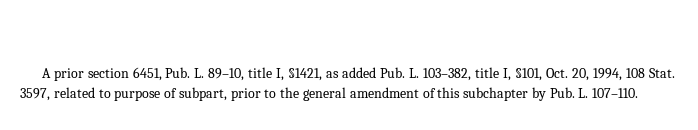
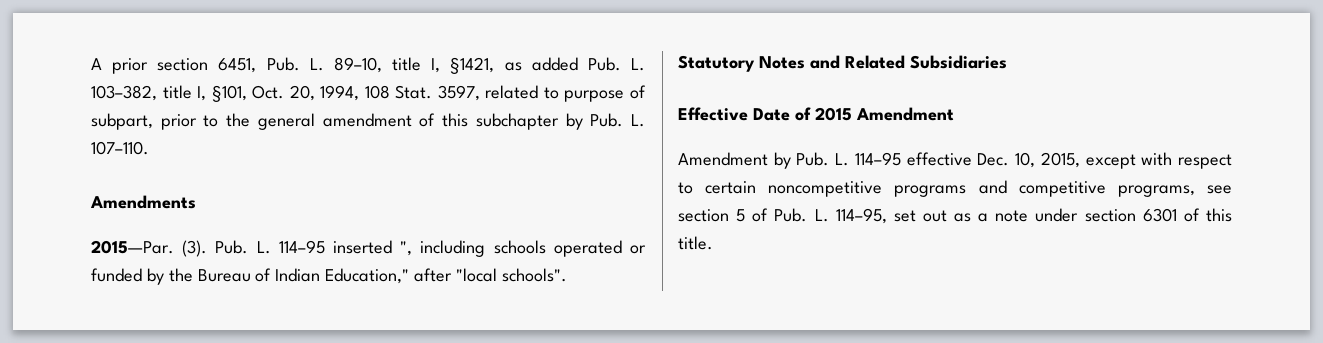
+ Amendments
+ 2015—Par. (3). Pub. L. 114–95 inserted ", including schools operated or funded by the Bureau of Indian Education," after "local schools".
+ Statutory Notes and Related Subsidiaries
+ Effective Date of 2015 Amendment
+ Amendment by Pub. L. 114–95 effective Dec. 10, 2015, except with respect to certain noncompetitive programs and competitive programs, see section 5 of Pub. L. 114–95, set out as a note under section 6301 of this title.

